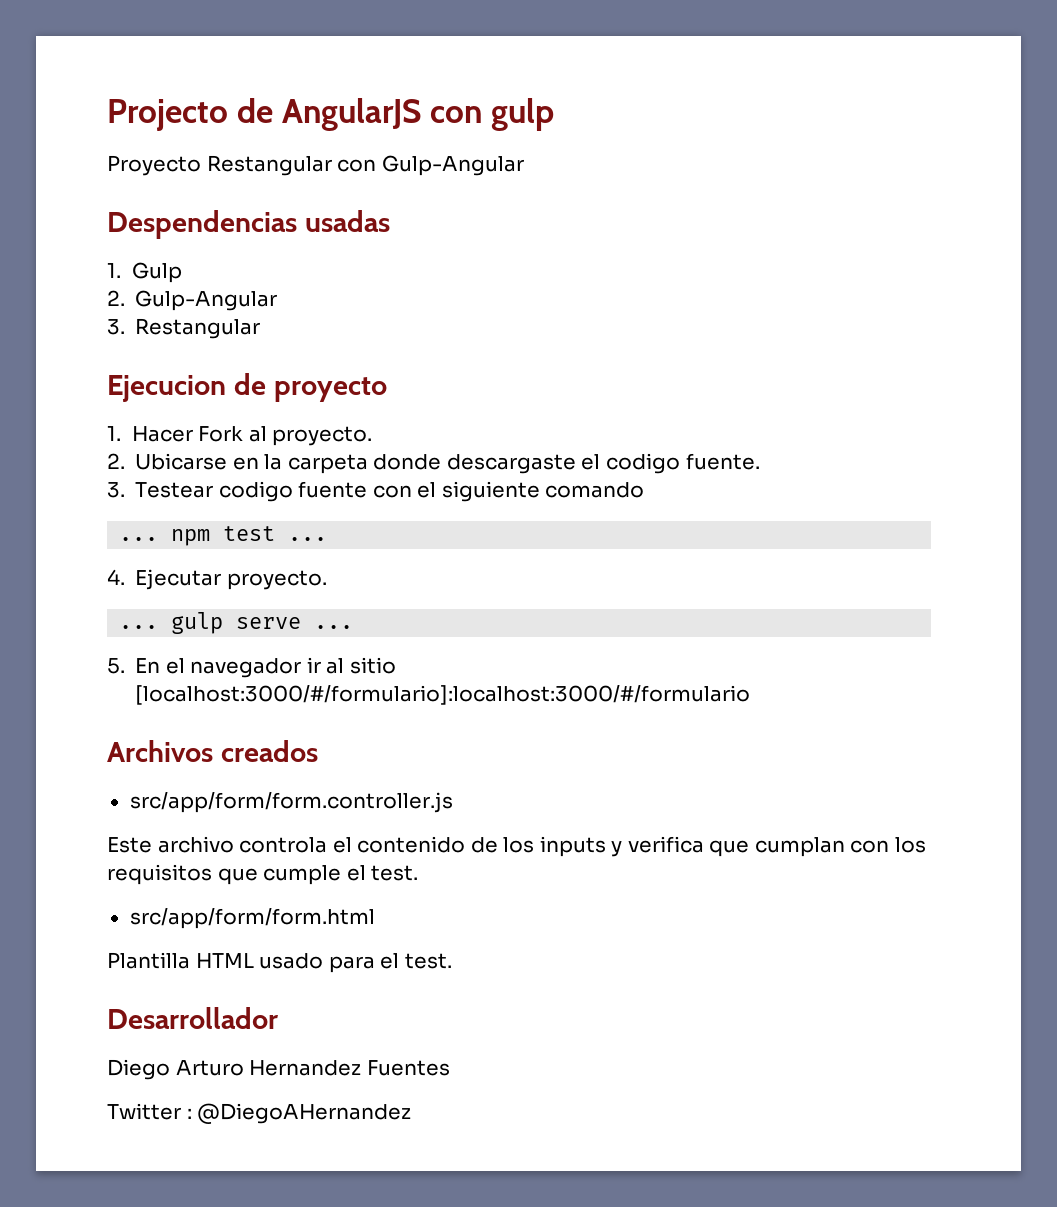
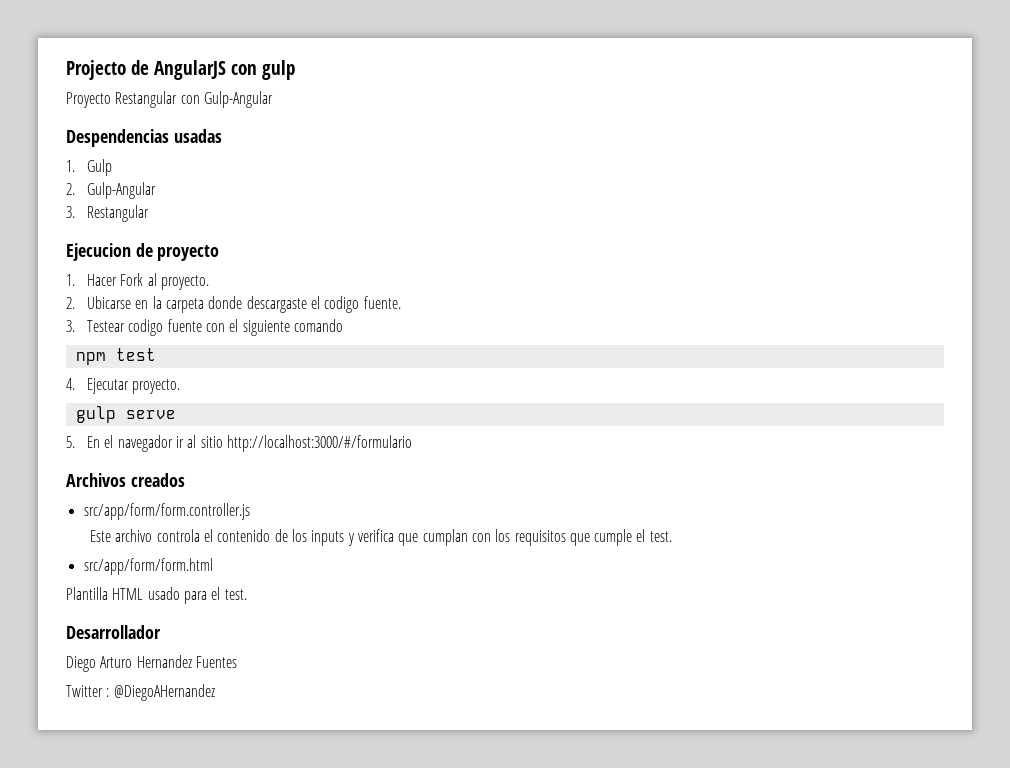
- ... npm test ...
+ npm test
- ... gulp serve ...
+ gulp serve
- 5. En el navegador ir al sitio [localhost:3000/#/formulario]:localhost:3000/#/formulario
+ 5. En el navegador ir al sitio http://localhost:3000/#/formulario

